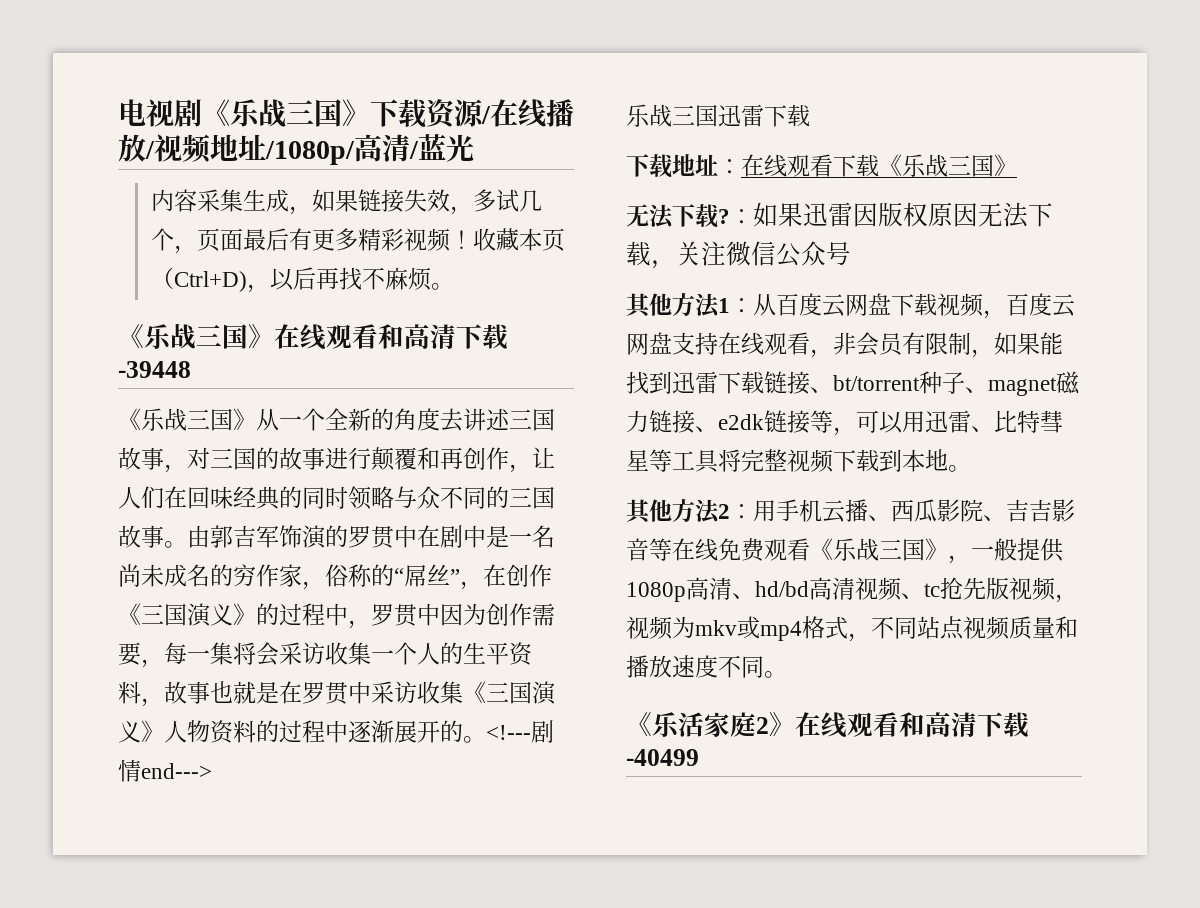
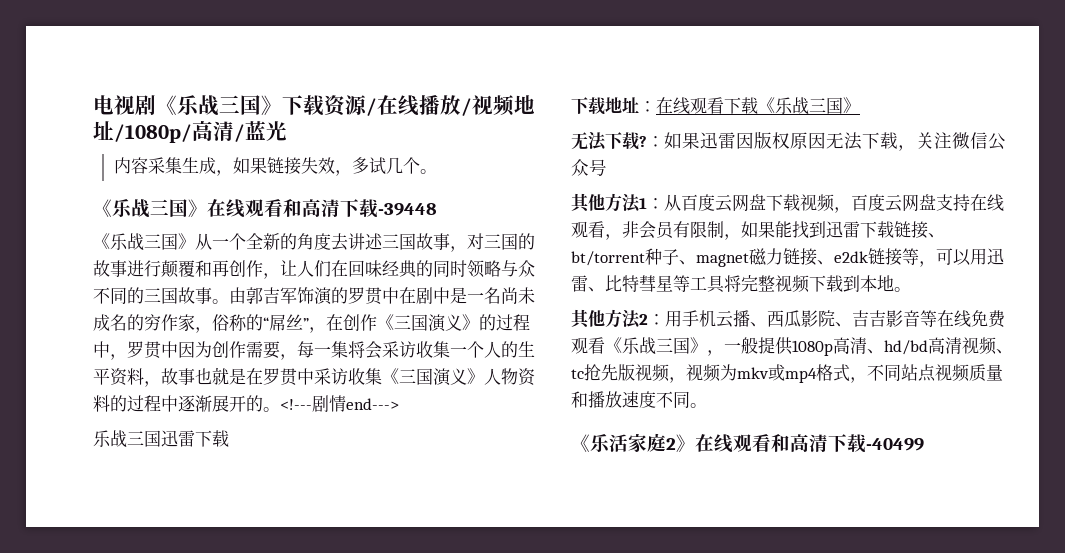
- 内容采集生成，如果链接失效，多试几个，页面最后有更多精彩视频！收藏本页（Ctrl+D)，以后再找不麻烦。
+ 内容采集生成，如果链接失效，多试几个。

